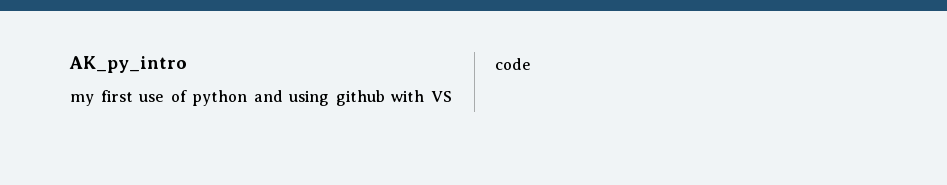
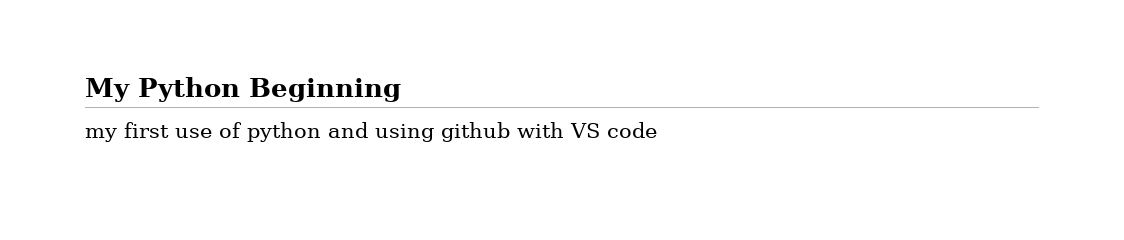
- AK_py_intro
+ My Python Beginning

